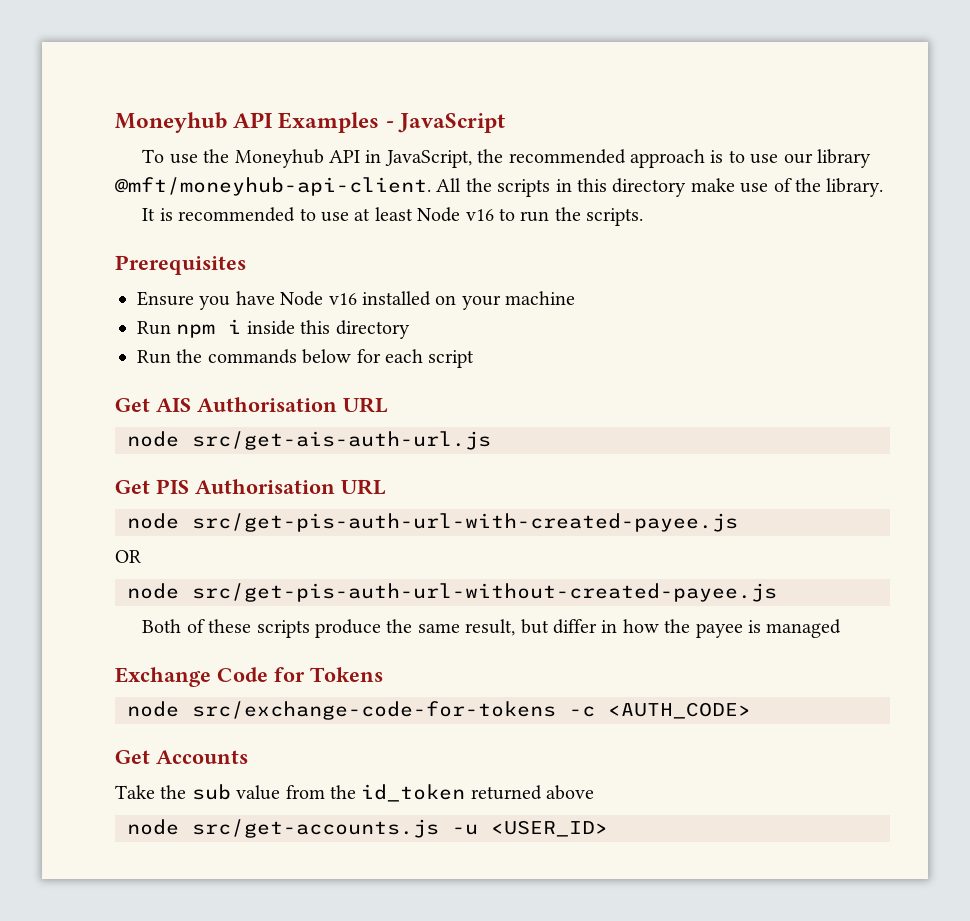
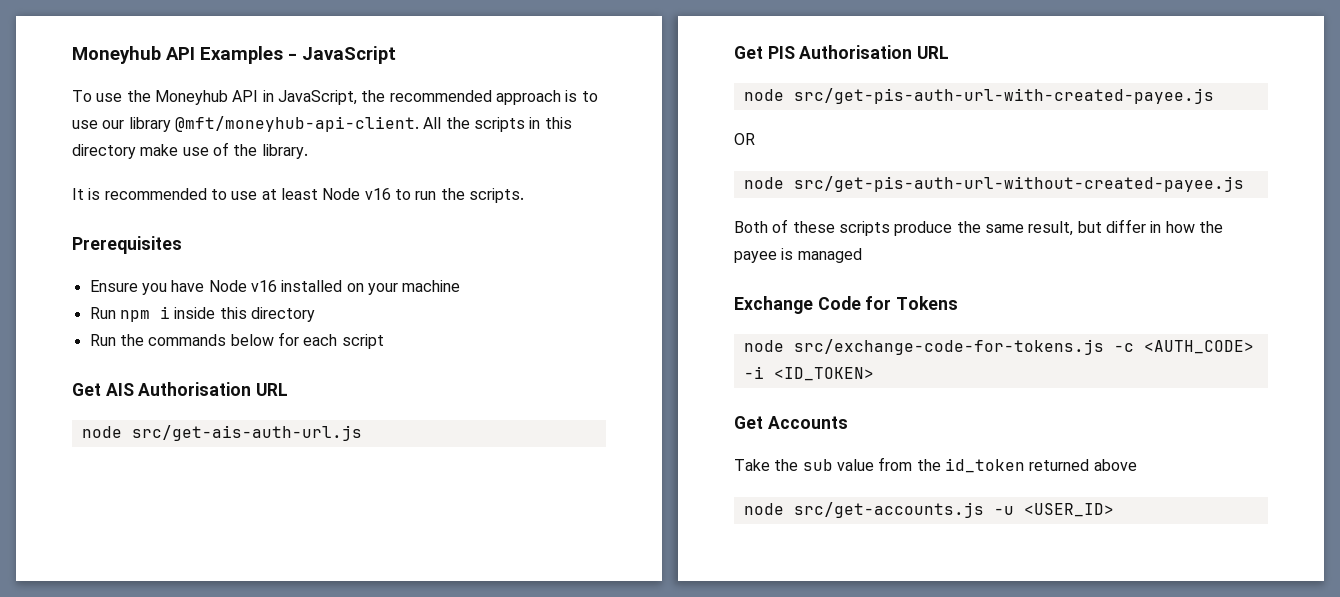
- node src/exchange-code-for-tokens -c <AUTH_CODE>
+ node src/exchange-code-for-tokens.js -c <AUTH_CODE> -i <ID_TOKEN>

